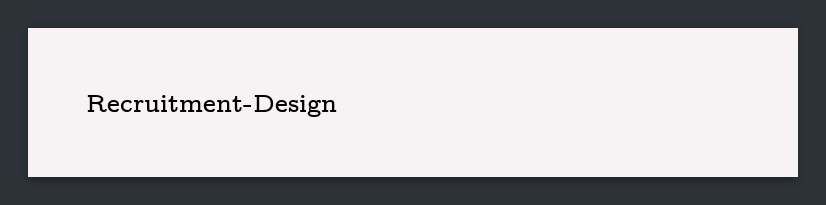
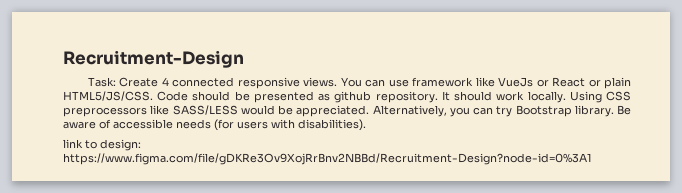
+ Task: Create 4 connected responsive views. You can use framework like VueJs or React or plain HTML5/JS/CSS. Code should be presented as github repository. It should work locally. Using CSS preprocessors like SASS/LESS would be appreciated. Alternatively, you can try Bootstrap library. Be aware of accessible needs (for users with disabilities).
+ link to design: https://www.figma.com/file/gDKRe3Ov9XojRrBnv2NBBd/Recruitment-Design?node-id=0%3A1

